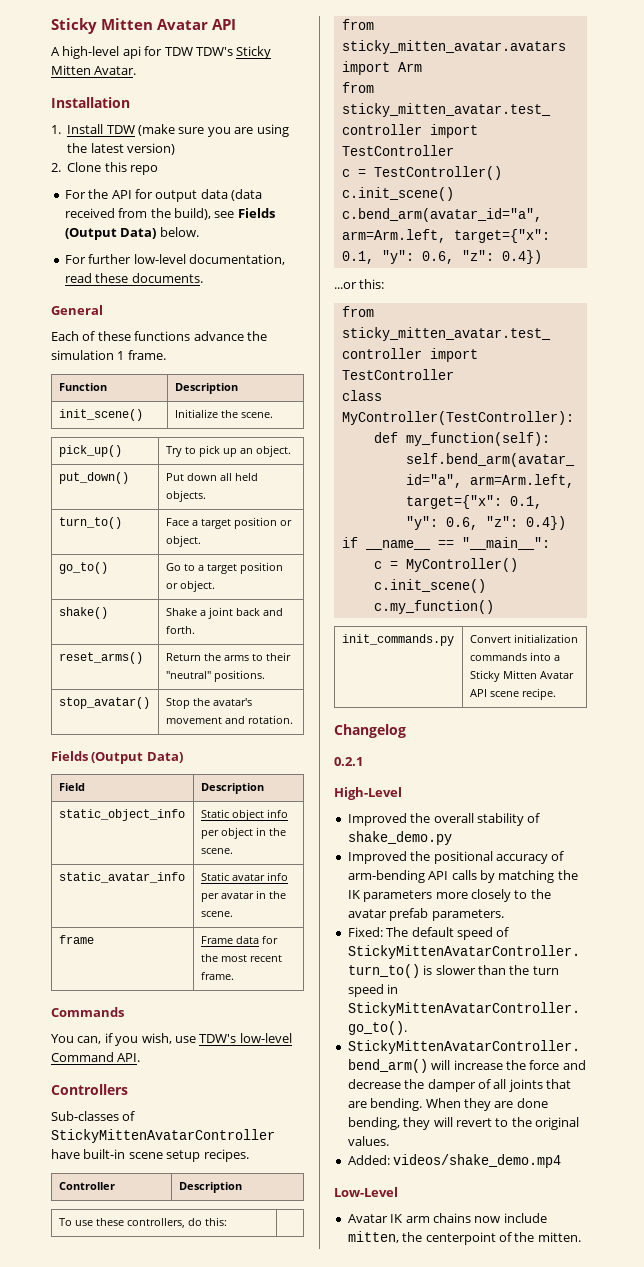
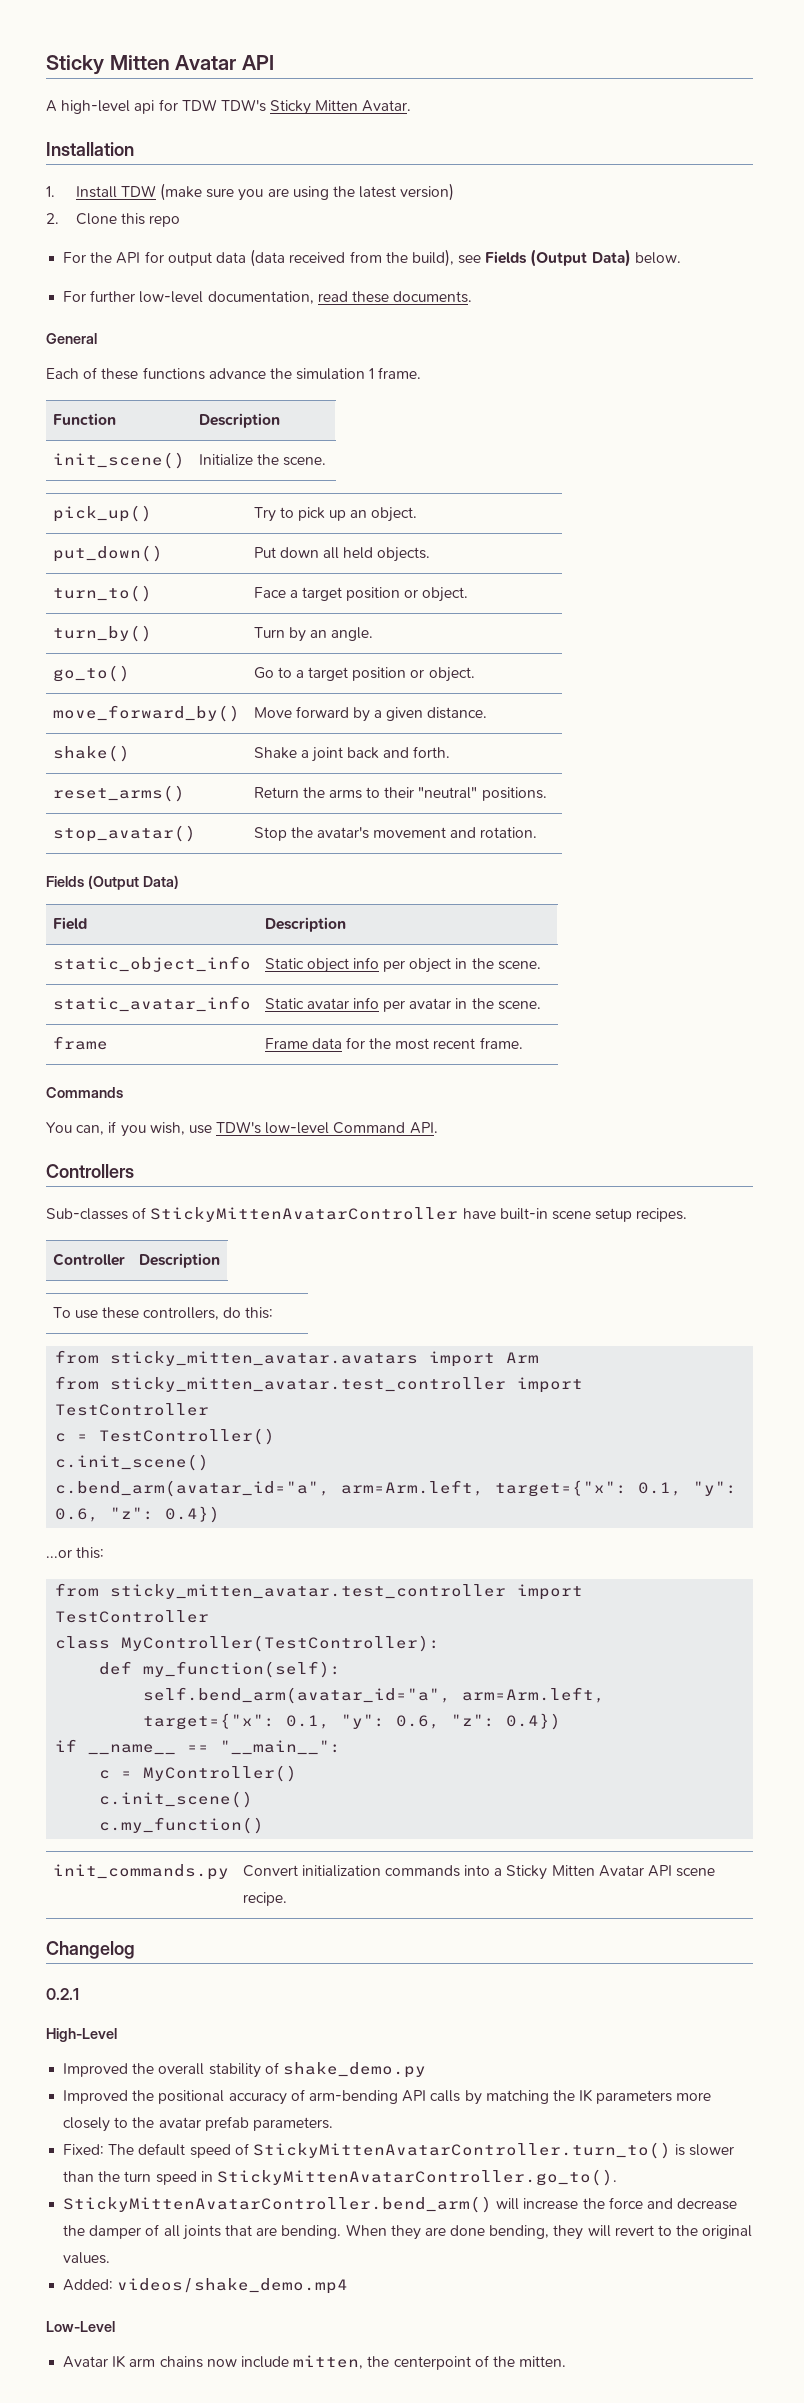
+ turn_by() | Turn by an angle.
+ move_forward_by() | Move forward by a given distance.

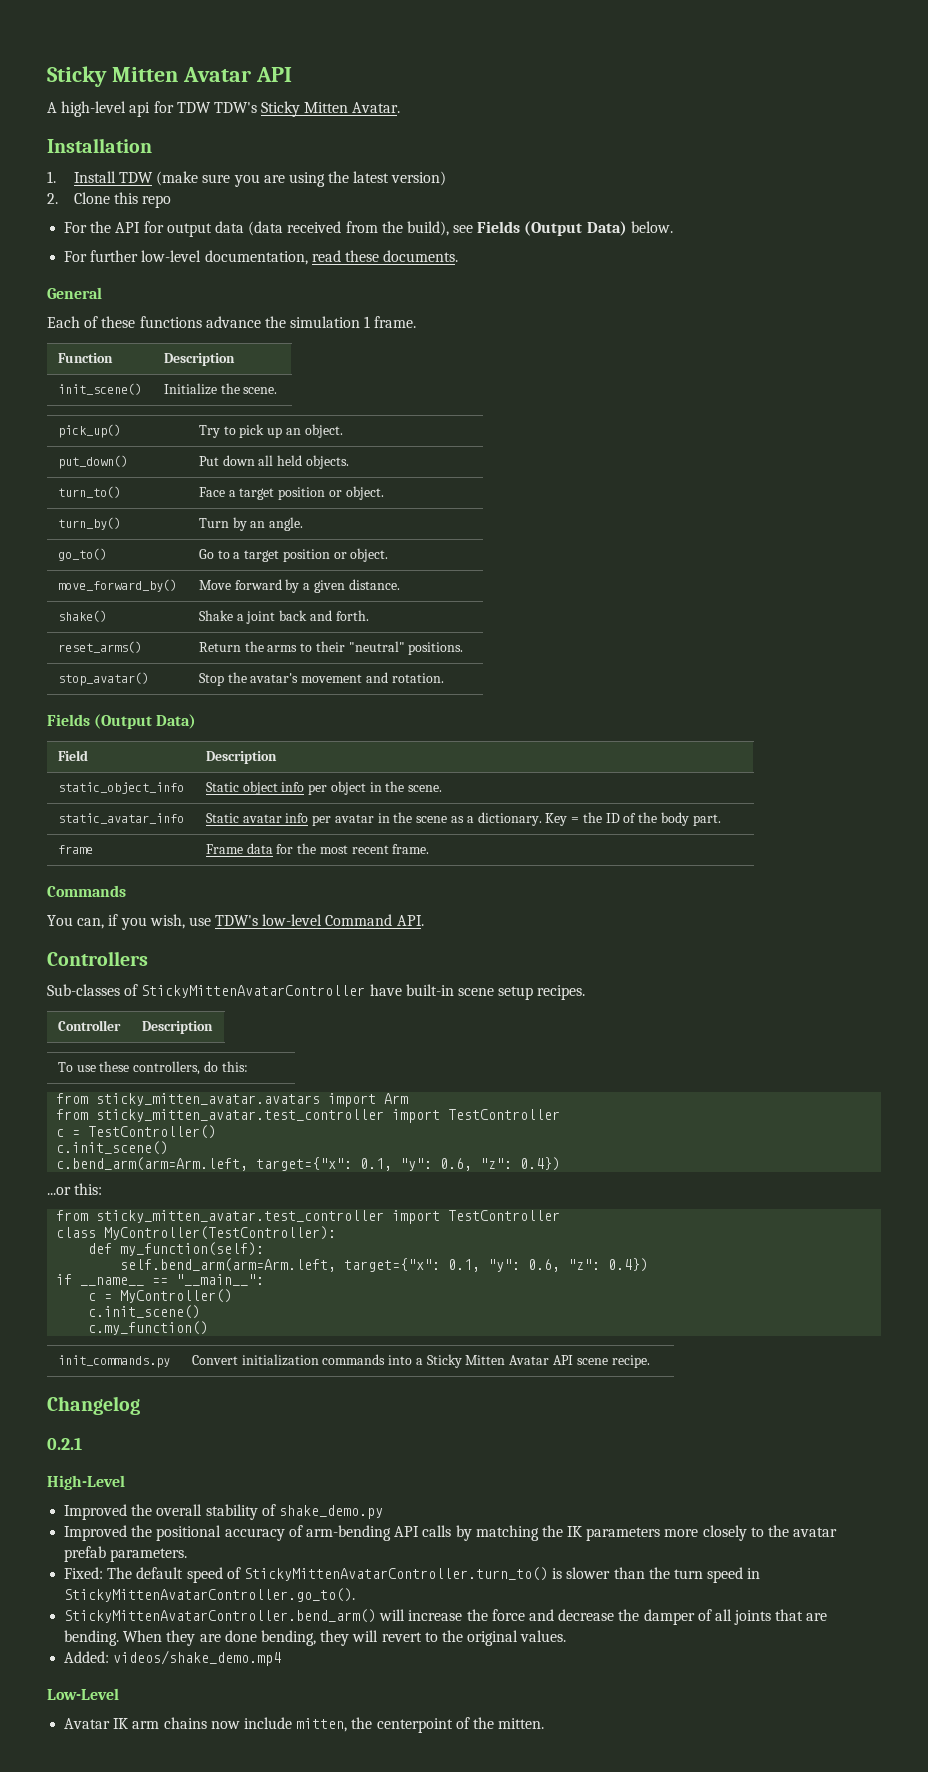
- static_avatar_info | Static avatar info per avatar in the scene.
+ static_avatar_info | Static avatar info per avatar in the scene as a dictionary. Key = the ID of the body part.
- c.bend_arm(avatar_id="a", arm=Arm.left, target={"x": 0.1, "y": 0.6, "z": 0.4})
+ c.bend_arm(arm=Arm.left, target={"x": 0.1, "y": 0.6, "z": 0.4})
- self.bend_arm(avatar_id="a", arm=Arm.left, target={"x": 0.1, "y": 0.6, "z": 0.4})
+ self.bend_arm(arm=Arm.left, target={"x": 0.1, "y": 0.6, "z": 0.4})

